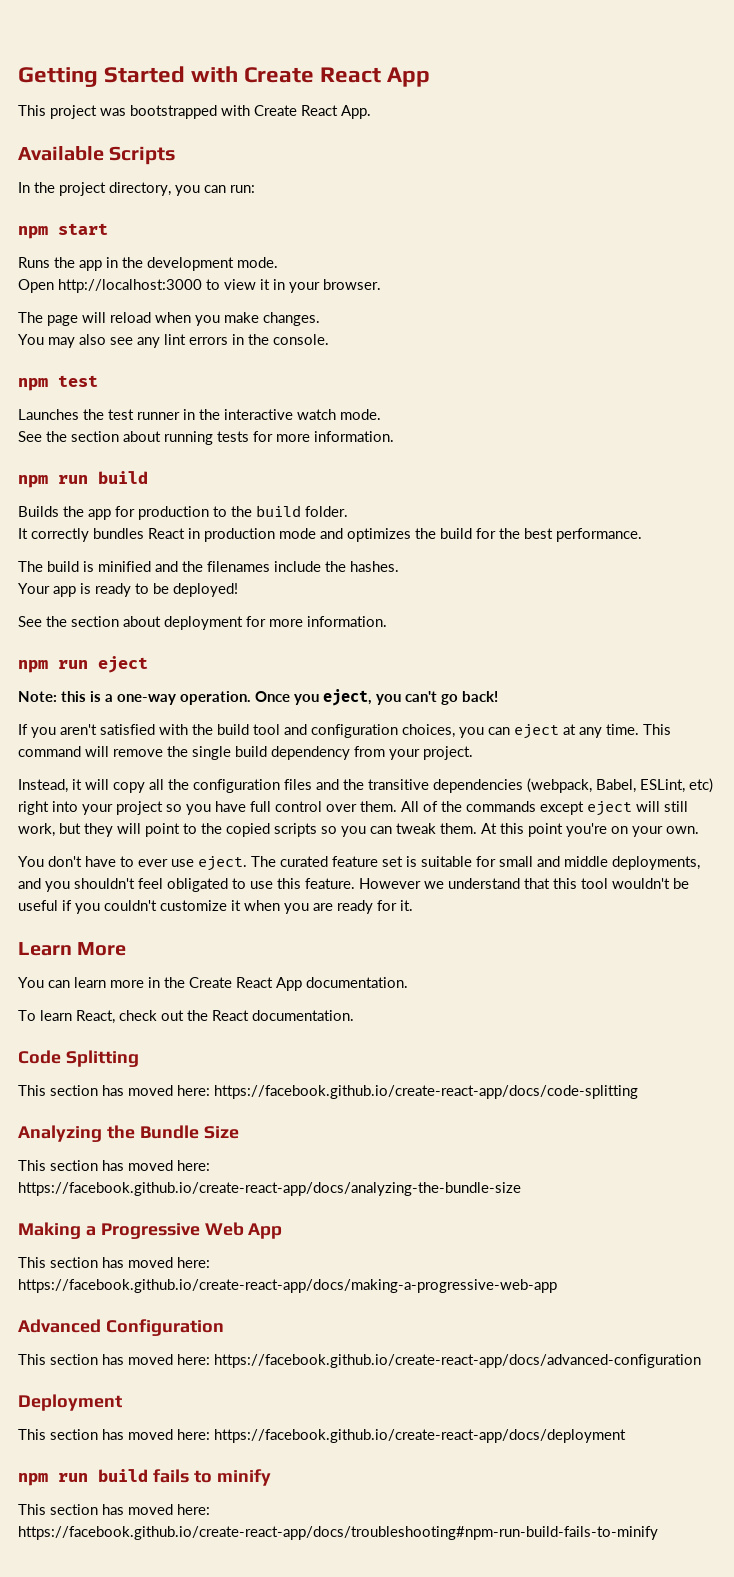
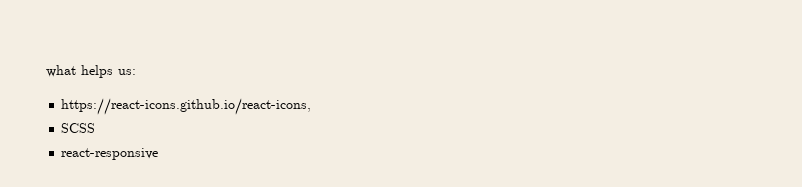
- Getting Started with Create React App
- This project was bootstrapped with Create React App.
- Available Scripts
- In the project directory, you can run:
- npm start
- Runs the app in the development mode.
- Open http://localhost:3000 to view it in your browser.
- The page will reload when you make changes.
- You may also see any lint errors in the console.
- npm test
- Launches the test runner in the interactive watch mode.
- See the section about running tests for more information.
- npm run build
- Builds the app for production to the build folder.
- It correctly bundles React in production mode and optimizes the build for the best performance.
- The build is minified and the filenames include the hashes.
- Your app is ready to be deployed!
- See the section about deployment for more information.
- npm run eject
- Note: this is a one-way operation. Once you eject, you can't go back!
- If you aren't satisfied with the build tool and configuration choices, you can eject at any time. This command will remove the single build dependency from your project.
- Instead, it will copy all the configuration files and the transitive dependencies (webpack, Babel, ESLint, etc) right into your project so you have full control over them. All of the commands except eject will still work, but they will point to the copied scripts so you can tweak them. At this point you're on your own.
- You don't have to ever use eject. The curated feature set is suitable for small and middle deployments, and you shouldn't feel obligated to use this feature. However we understand that this tool wouldn't be useful if you couldn't customize it when you are ready for it.
- Learn More
- You can learn more in the Create React App documentation.
- To learn React, check out the React documentation.
- Code Splitting
- This section has moved here: https://facebook.github.io/create-react-app/docs/code-splitting
- Analyzing the Bundle Size
- This section has moved here: https://facebook.github.io/create-react-app/docs/analyzing-the-bundle-size
- Making a Progressive Web App
- This section has moved here: https://facebook.github.io/create-react-app/docs/making-a-progressive-web-app
- Advanced Configuration
- This section has moved here: https://facebook.github.io/create-react-app/docs/advanced-configuration
- Deployment
- This section has moved here: https://facebook.github.io/create-react-app/docs/deployment
- npm run build fails to minify
- This section has moved here: https://facebook.github.io/create-react-app/docs/troubleshooting#npm-run-build-fails-to-minify
+ what helps us:
+ https://react-icons.github.io/react-icons,
+ SCSS
+ react-responsive

